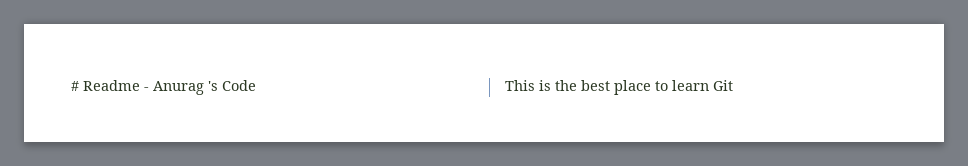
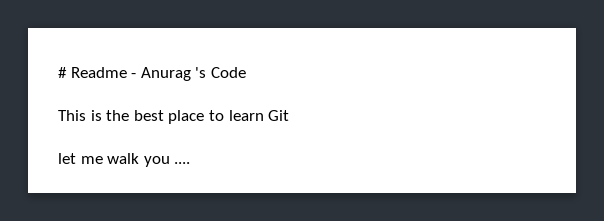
+ let me walk you ....

